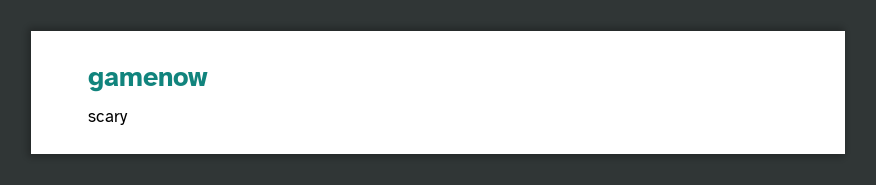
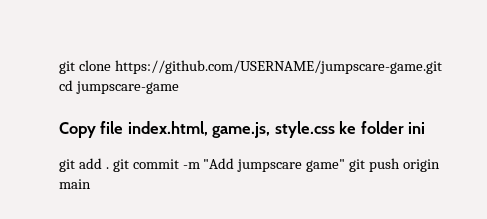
- gamenow
- scary
+ git clone https://github.com/USERNAME/jumpscare-game.git cd jumpscare-game
+ Copy file index.html, game.js, style.css ke folder ini
+ git add . git commit -m "Add jumpscare game" git push origin main

